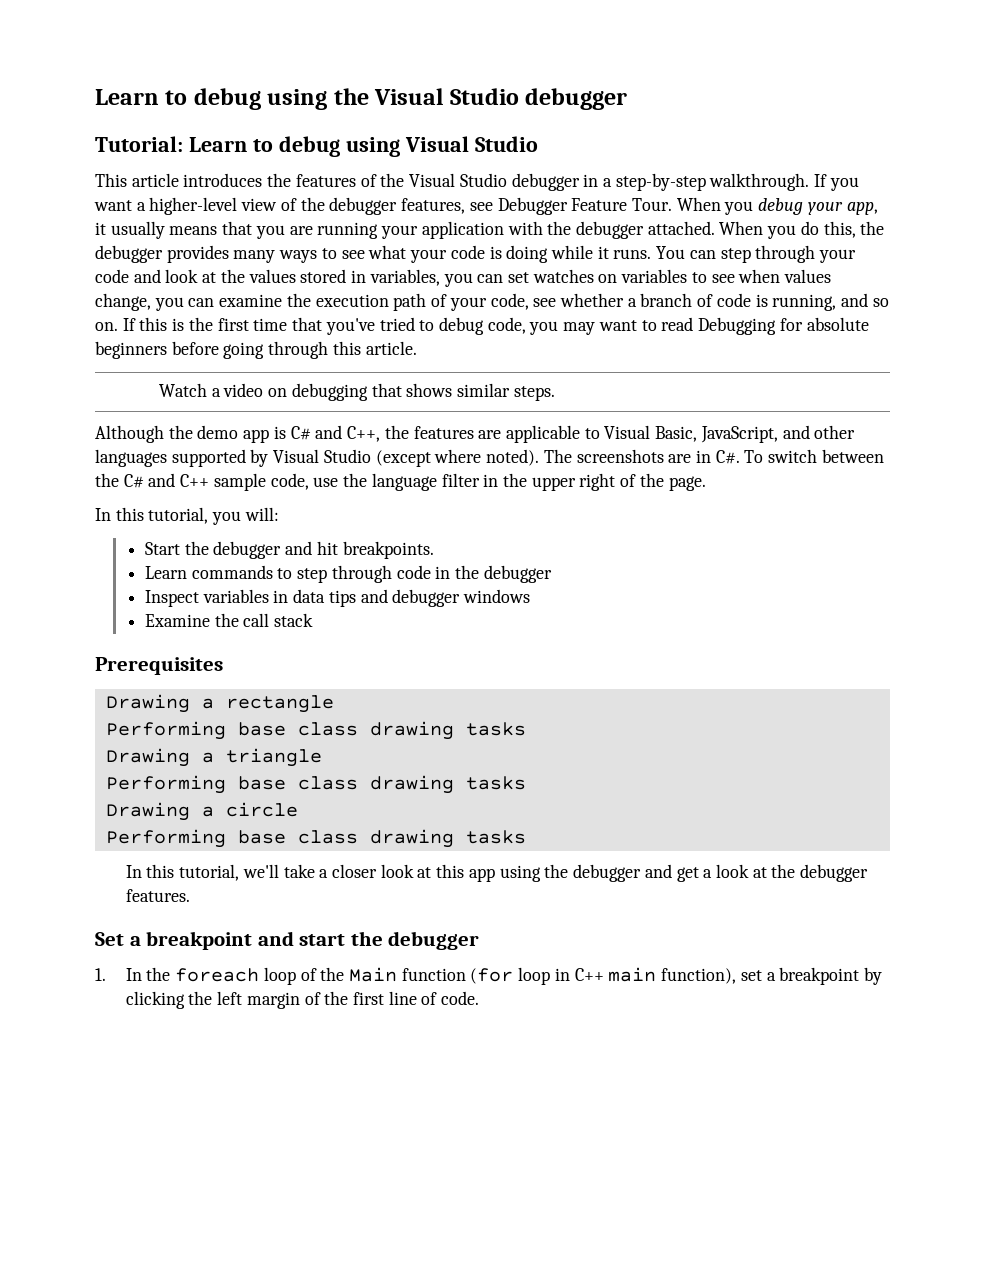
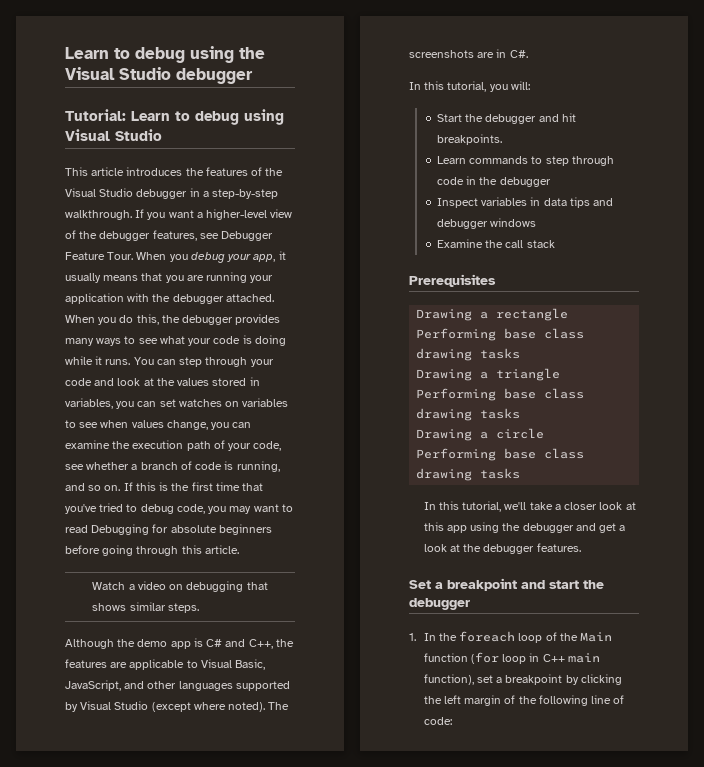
- The screenshots are in C#. To switch between the C# and C++ sample code, use the language filter in the upper right of the page.
+ The screenshots are in C#.
- 1. In the foreach loop of the Main function (for loop in C++ main function), set a breakpoint by clicking the left margin of the first line of code.
+ 1. In the foreach loop of the Main function (for loop in C++ main function), set a breakpoint by clicking the left margin of the following line of code:

